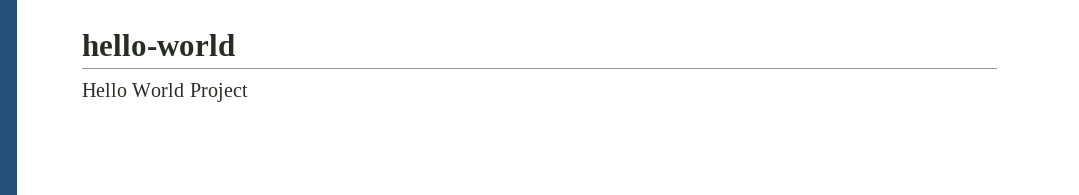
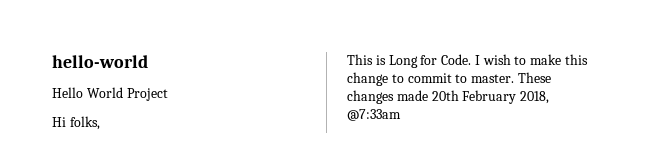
+ Hi folks,
+ This is Long for Code. I wish to make this change to commit to master. These changes made 20th February 2018, @7:33am

